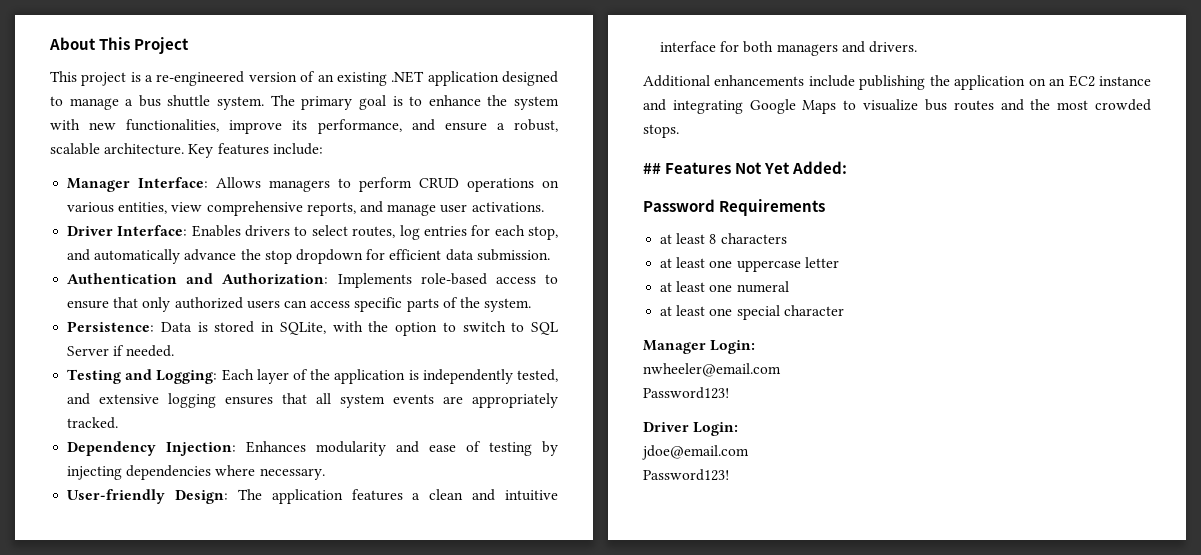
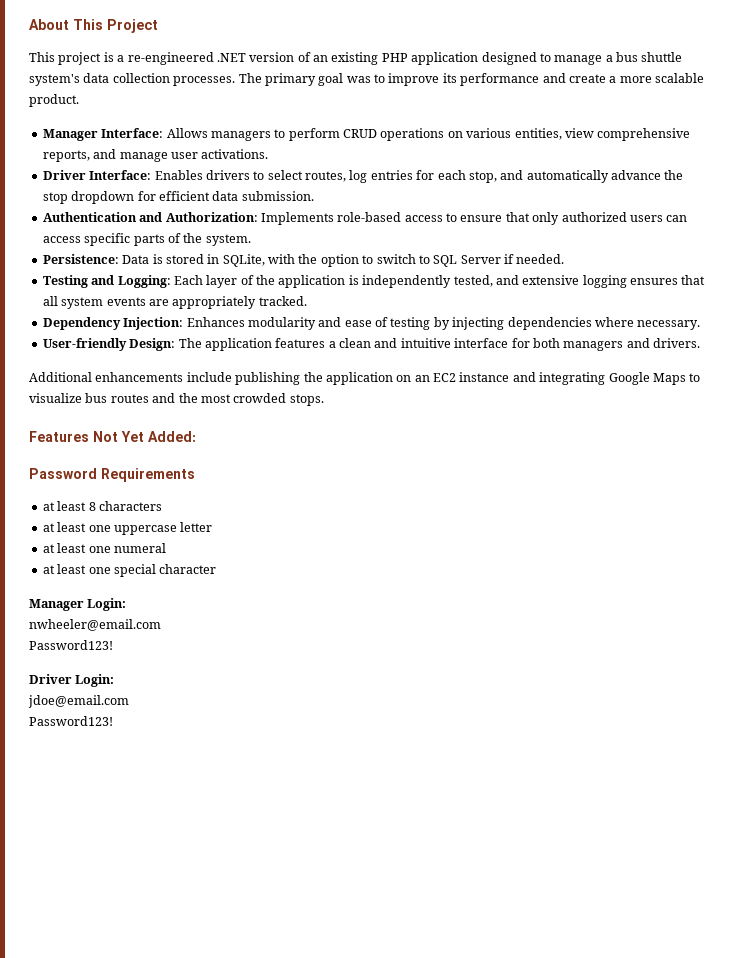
- This project is a re-engineered version of an existing .NET application designed to manage a bus shuttle system. The primary goal is to enhance the system with new functionalities, improve its performance, and ensure a robust, scalable architecture. Key features include:
+ This project is a re-engineered .NET version of an existing PHP application designed to manage a bus shuttle system's data collection processes. The primary goal was to improve its performance and create a more scalable product.
- ## Features Not Yet Added:
+ Features Not Yet Added:

